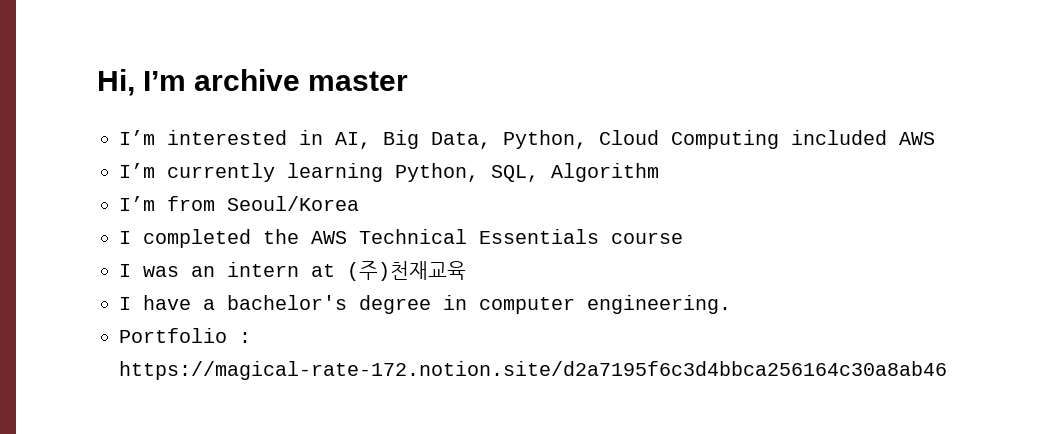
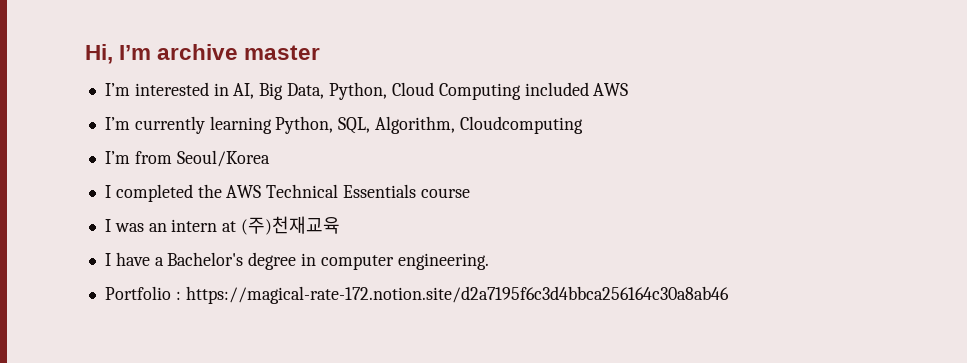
- I’m currently learning Python, SQL, Algorithm
+ I’m currently learning Python, SQL, Algorithm, Cloudcomputing
- I have a bachelor's degree in computer engineering.
+ I have a Bachelor's degree in computer engineering.

